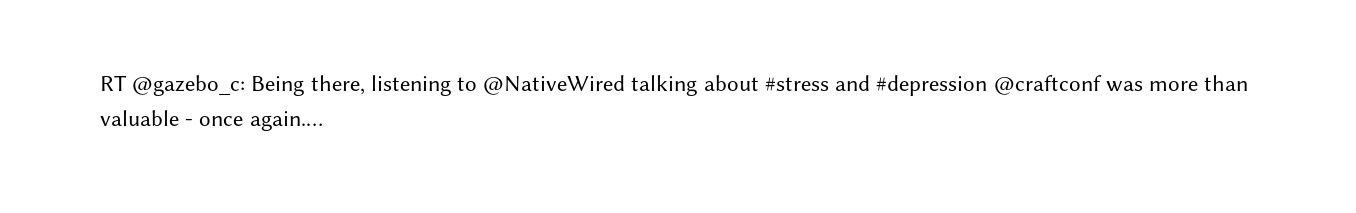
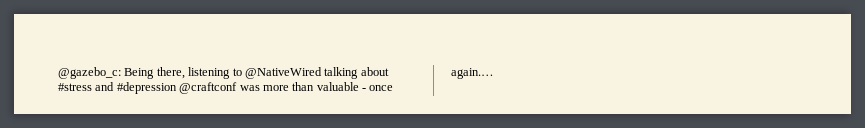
- RT @gazebo_c: Being there, listening to @NativeWired talking about #stress and #depression @craftconf was more than valuable - once again.…
+ @gazebo_c: Being there, listening to @NativeWired talking about #stress and #depression @craftconf was more than valuable - once again.…

